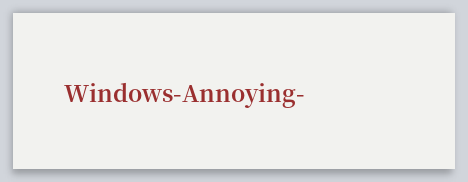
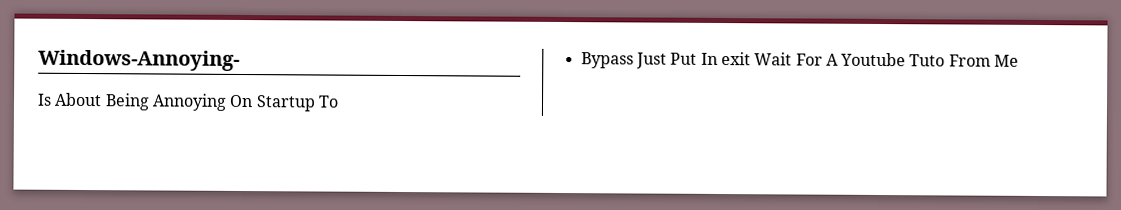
+ Is About Being Annoying On Startup To
+ Bypass Just Put In exit Wait For A Youtube Tuto From Me

